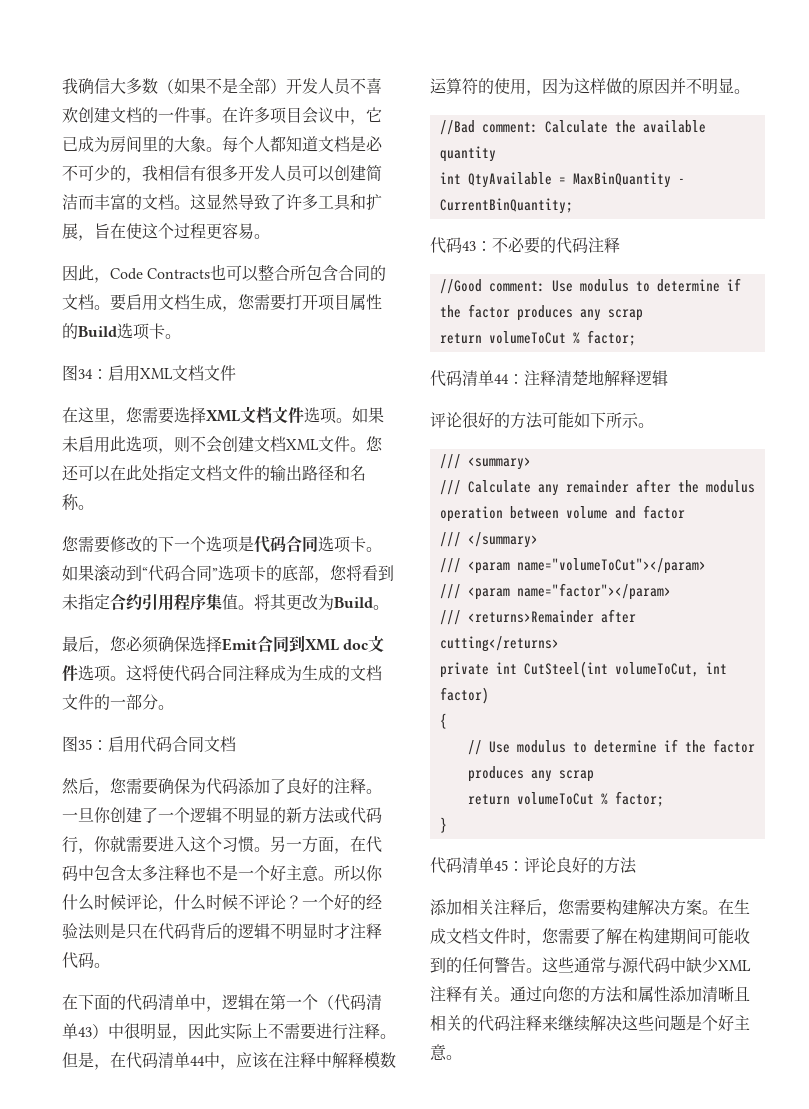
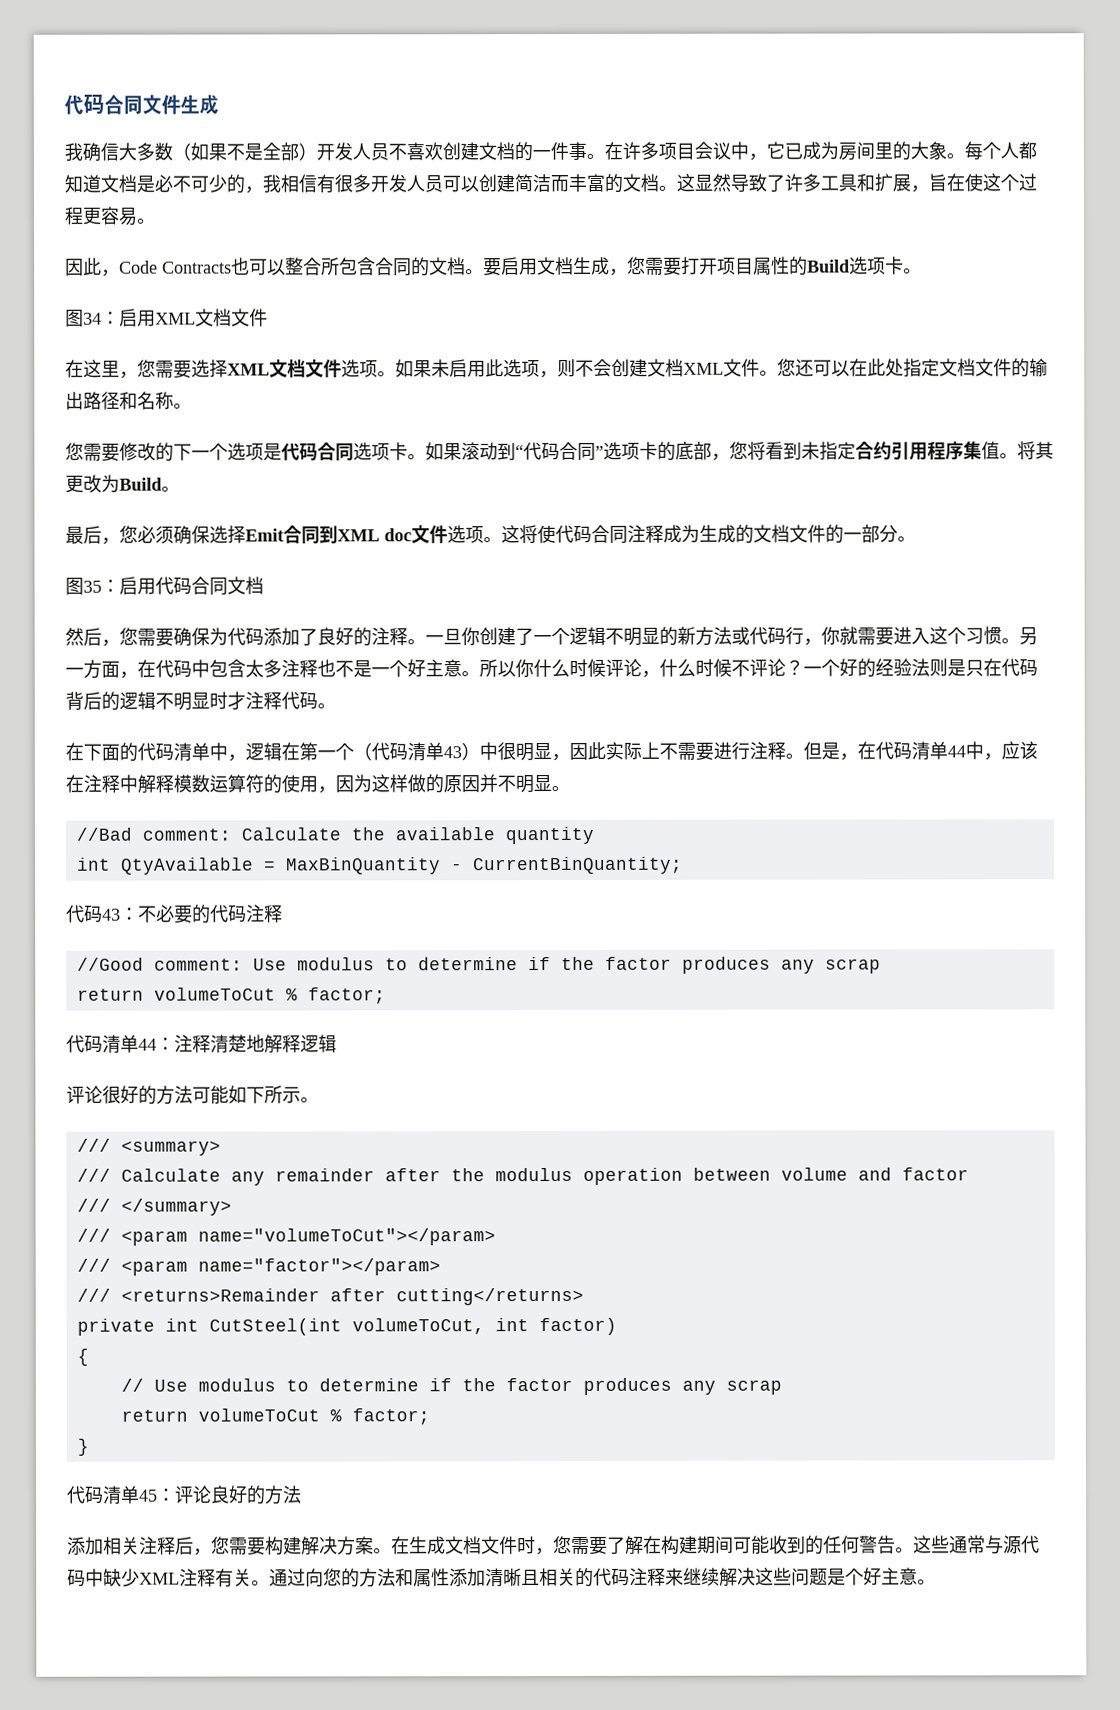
+ 代码合同文件生成

